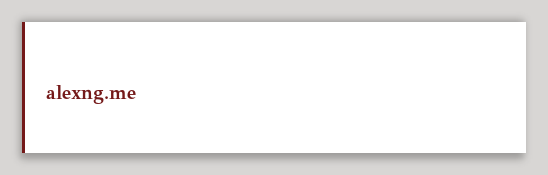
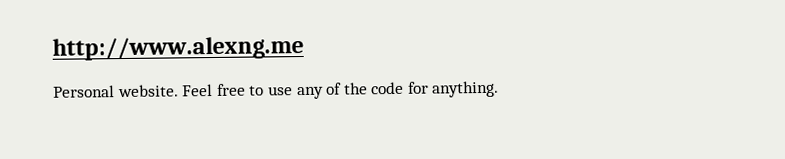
- alexng.me
+ http://www.alexng.me
+ Personal website. Feel free to use any of the code for anything.

